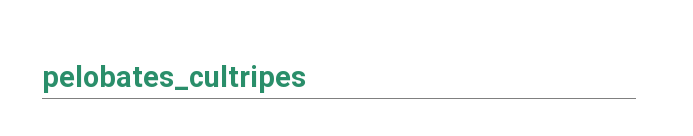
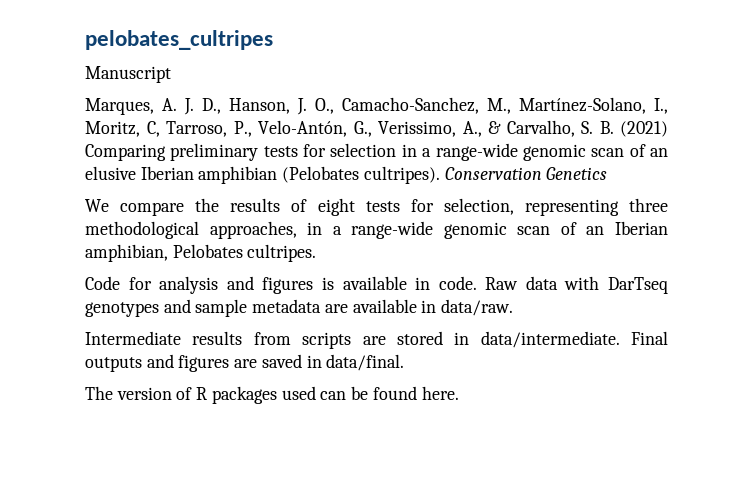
+ Manuscript
+ Marques, A. J. D., Hanson, J. O., Camacho-Sanchez, M., Martínez-Solano, I., Moritz, C, Tarroso, P., Velo-Antón, G., Verissimo, A., & Carvalho, S. B. (2021) Comparing preliminary tests for selection in a range-wide genomic scan of an elusive Iberian amphibian (Pelobates cultripes). Conservation Genetics
+ We compare the results of eight tests for selection, representing three methodological approaches, in a range-wide genomic scan of an Iberian amphibian, Pelobates cultripes.
+ Code for analysis and figures is available in code. Raw data with DarTseq genotypes and sample metadata are available in data/raw.
+ Intermediate results from scripts are stored in data/intermediate. Final outputs and figures are saved in data/final.
+ The version of R packages used can be found here.

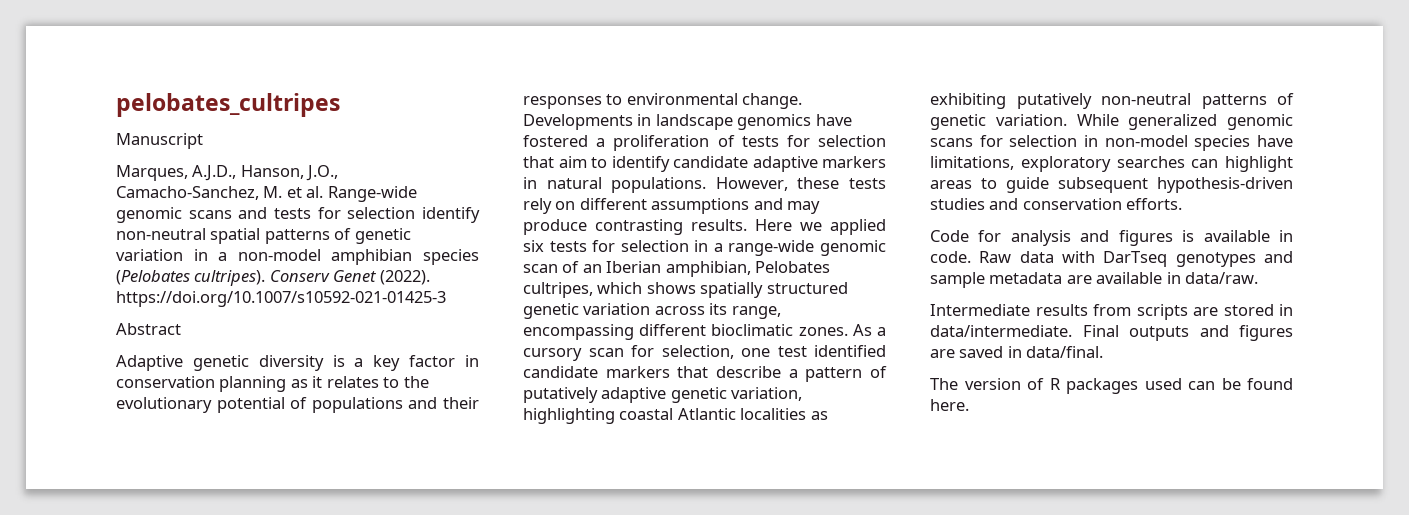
- Marques, A. J. D., Hanson, J. O., Camacho-Sanchez, M., Martínez-Solano, I., Moritz, C, Tarroso, P., Velo-Antón, G., Verissimo, A., & Carvalho, S. B. (2021) Comparing preliminary tests for selection in a range-wide genomic scan of an elusive Iberian amphibian (Pelobates cultripes). Conservation Genetics
- We compare the results of eight tests for selection, representing three methodological approaches, in a range-wide genomic scan of an Iberian amphibian, Pelobates cultripes.
+ Marques, A.J.D., Hanson, J.O., Camacho-Sanchez, M. et al. Range-wide genomic scans and tests for selection identify non-neutral spatial patterns of genetic variation in a non-model amphibian species (Pelobates cultripes). Conserv Genet (2022). https://doi.org/10.1007/s10592-021-01425-3
+ Abstract
+ Adaptive genetic diversity is a key factor in conservation planning as it relates to the evolutionary potential of populations and their responses to environmental change. Developments in landscape genomics have fostered a proliferation of tests for selection that aim to identify candidate adaptive markers in natural populations. However, these tests rely on different assumptions and may produce contrasting results. Here we applied six tests for selection in a range-wide genomic scan of an Iberian amphibian, Pelobates cultripes, which shows spatially structured genetic variation across its range, encompassing different bioclimatic zones. As a cursory scan for selection, one test identified candidate markers that describe a pattern of putatively adaptive genetic variation, highlighting coastal Atlantic localities as exhibiting putatively non-neutral patterns of genetic variation. While generalized genomic scans for selection in non-model species have limitations, exploratory searches can highlight areas to guide subsequent hypothesis-driven studies and conservation efforts.

